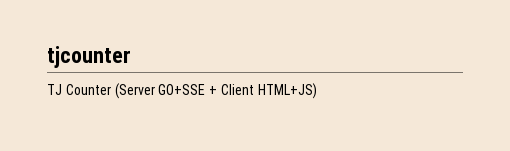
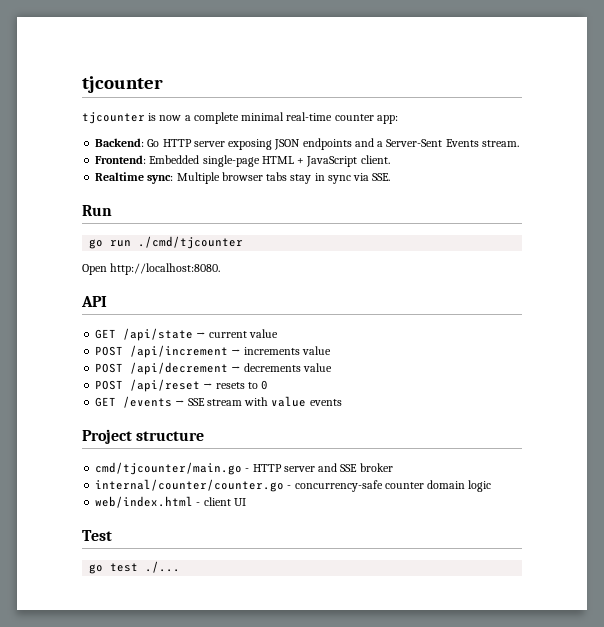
- TJ Counter (Server GO+SSE + Client HTML+JS)
+ tjcounter is now a complete minimal real-time counter app:
+ Backend: Go HTTP server exposing JSON endpoints and a Server-Sent Events stream.
+ Frontend: Embedded single-page HTML + JavaScript client.
+ Realtime sync: Multiple browser tabs stay in sync via SSE.
+ Run
+ go run ./cmd/tjcounter
+ Open http://localhost:8080.
+ API
+ GET /api/state → current value
+ POST /api/increment → increments value
+ POST /api/decrement → decrements value
+ POST /api/reset → resets to 0
+ GET /events → SSE stream with value events
+ Project structure
+ cmd/tjcounter/main.go - HTTP server and SSE broker
+ internal/counter/counter.go - concurrency-safe counter domain logic
+ web/index.html - client UI
+ Test
+ go test ./...

